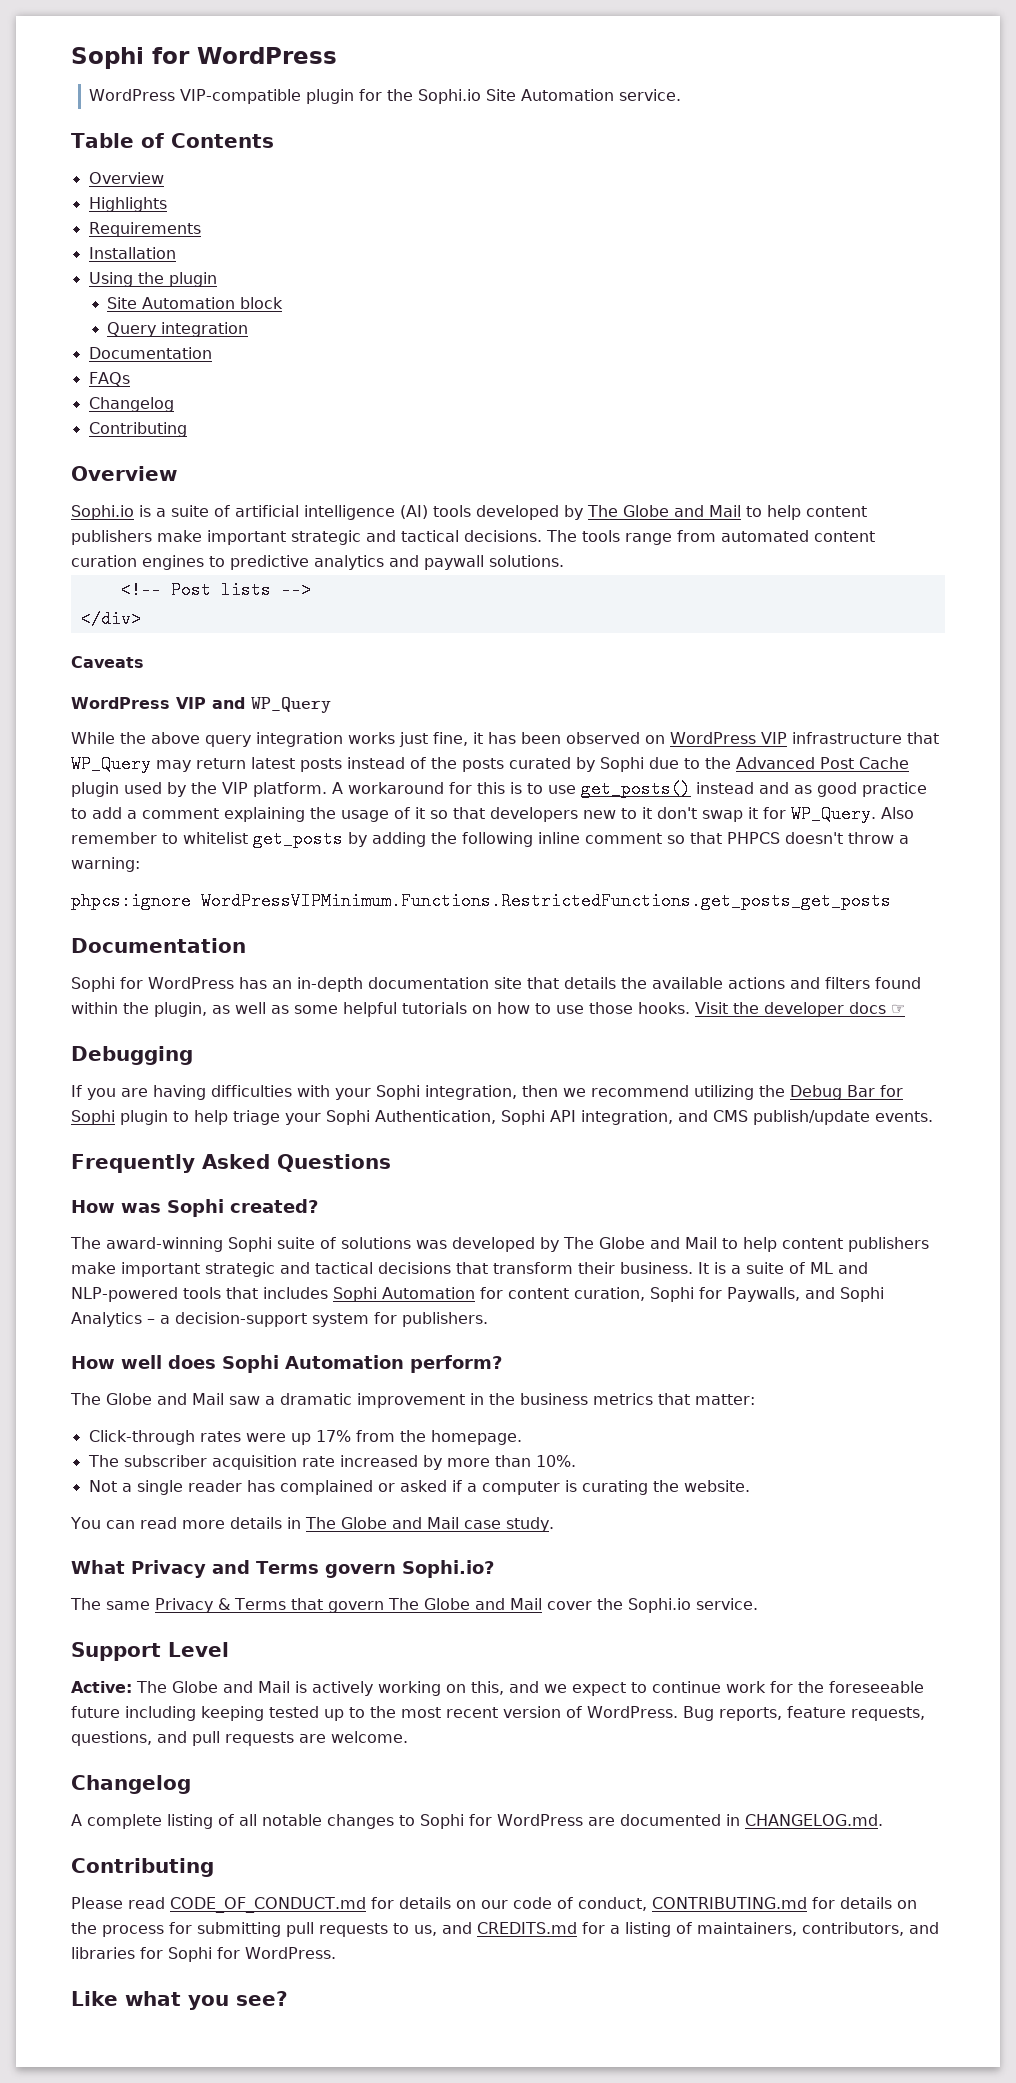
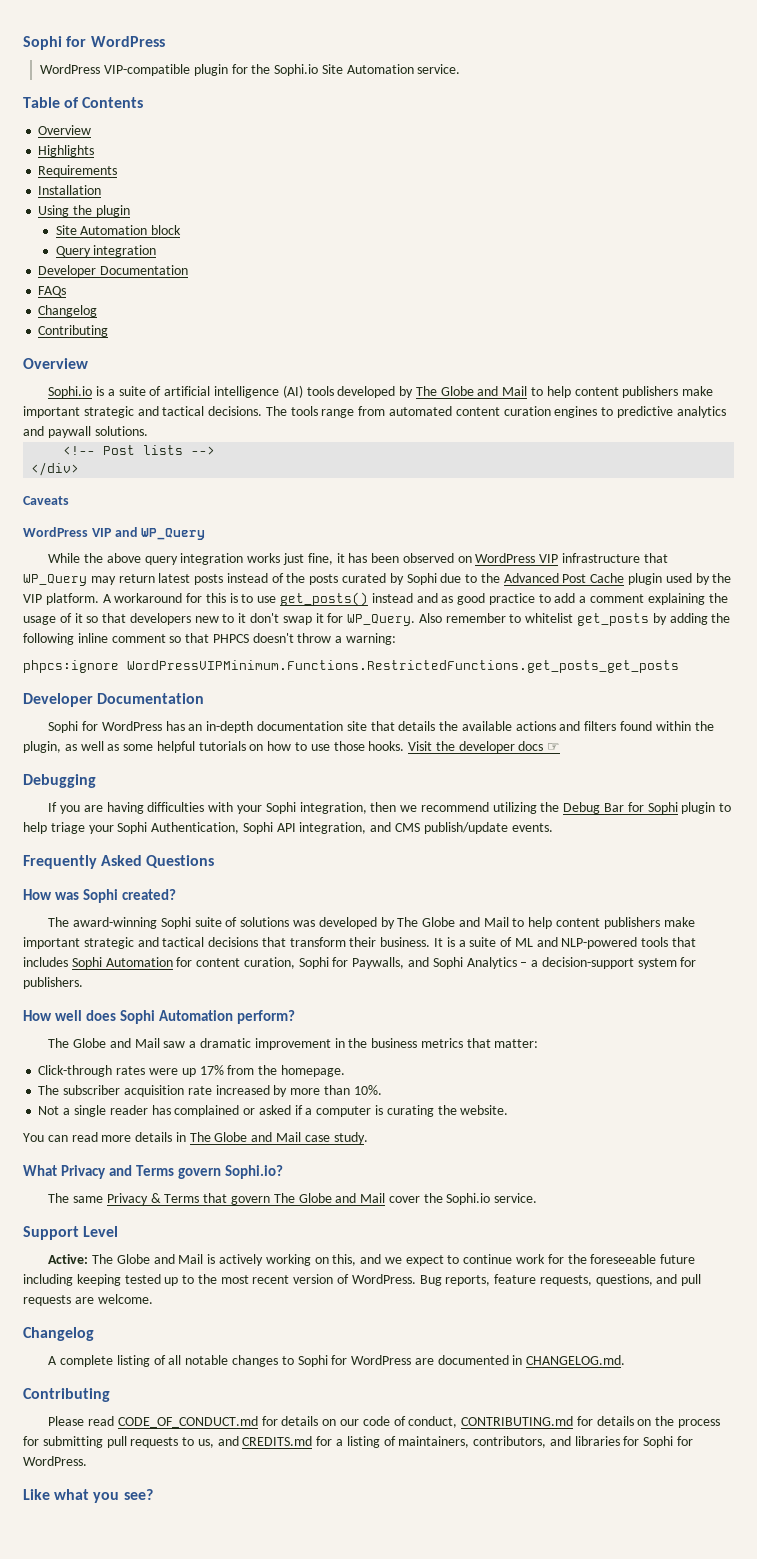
  Query integration
- Documentation
+ Developer Documentation
  phpcs:ignore WordPressVIPMinimum.Functions.RestrictedFunctions.get_posts_get_posts
- Documentation
+ Developer Documentation

